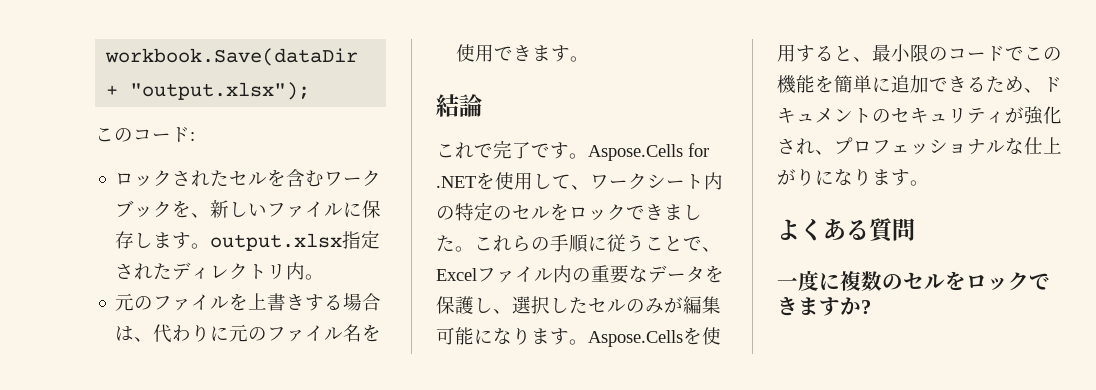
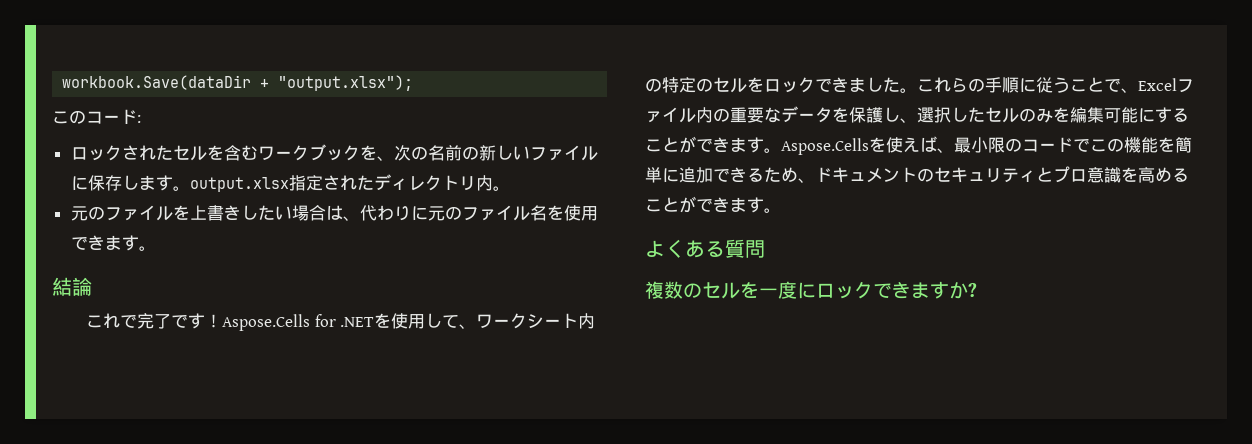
- ロックされたセルを含むワークブックを、新しいファイルに保存します。output.xlsx指定されたディレクトリ内。
+ ロックされたセルを含むワークブックを、次の名前の新しいファイルに保存します。output.xlsx指定されたディレクトリ内。
- 元のファイルを上書きする場合は、代わりに元のファイル名を使用できます。
+ 元のファイルを上書きしたい場合は、代わりに元のファイル名を使用できます。
- これで完了です。
+ これで完了です！
- これらの手順に従うことで、Excelファイル内の重要なデータを保護し、選択したセルのみが編集可能になります。
+ これらの手順に従うことで、Excelファイル内の重要なデータを保護し、選択したセルのみを編集可能にすることができます。
- Aspose.Cellsを使用すると、最小限のコードでこの機能を簡単に追加できるため、ドキュメントのセキュリティが強化され、プロフェッショナルな仕上がりになります。
+ Aspose.Cellsを使えば、最小限のコードでこの機能を簡単に追加できるため、ドキュメントのセキュリティとプロ意識を高めることができます。
- 一度に複数のセルをロックできますか?
+ 複数のセルを一度にロックできますか?

